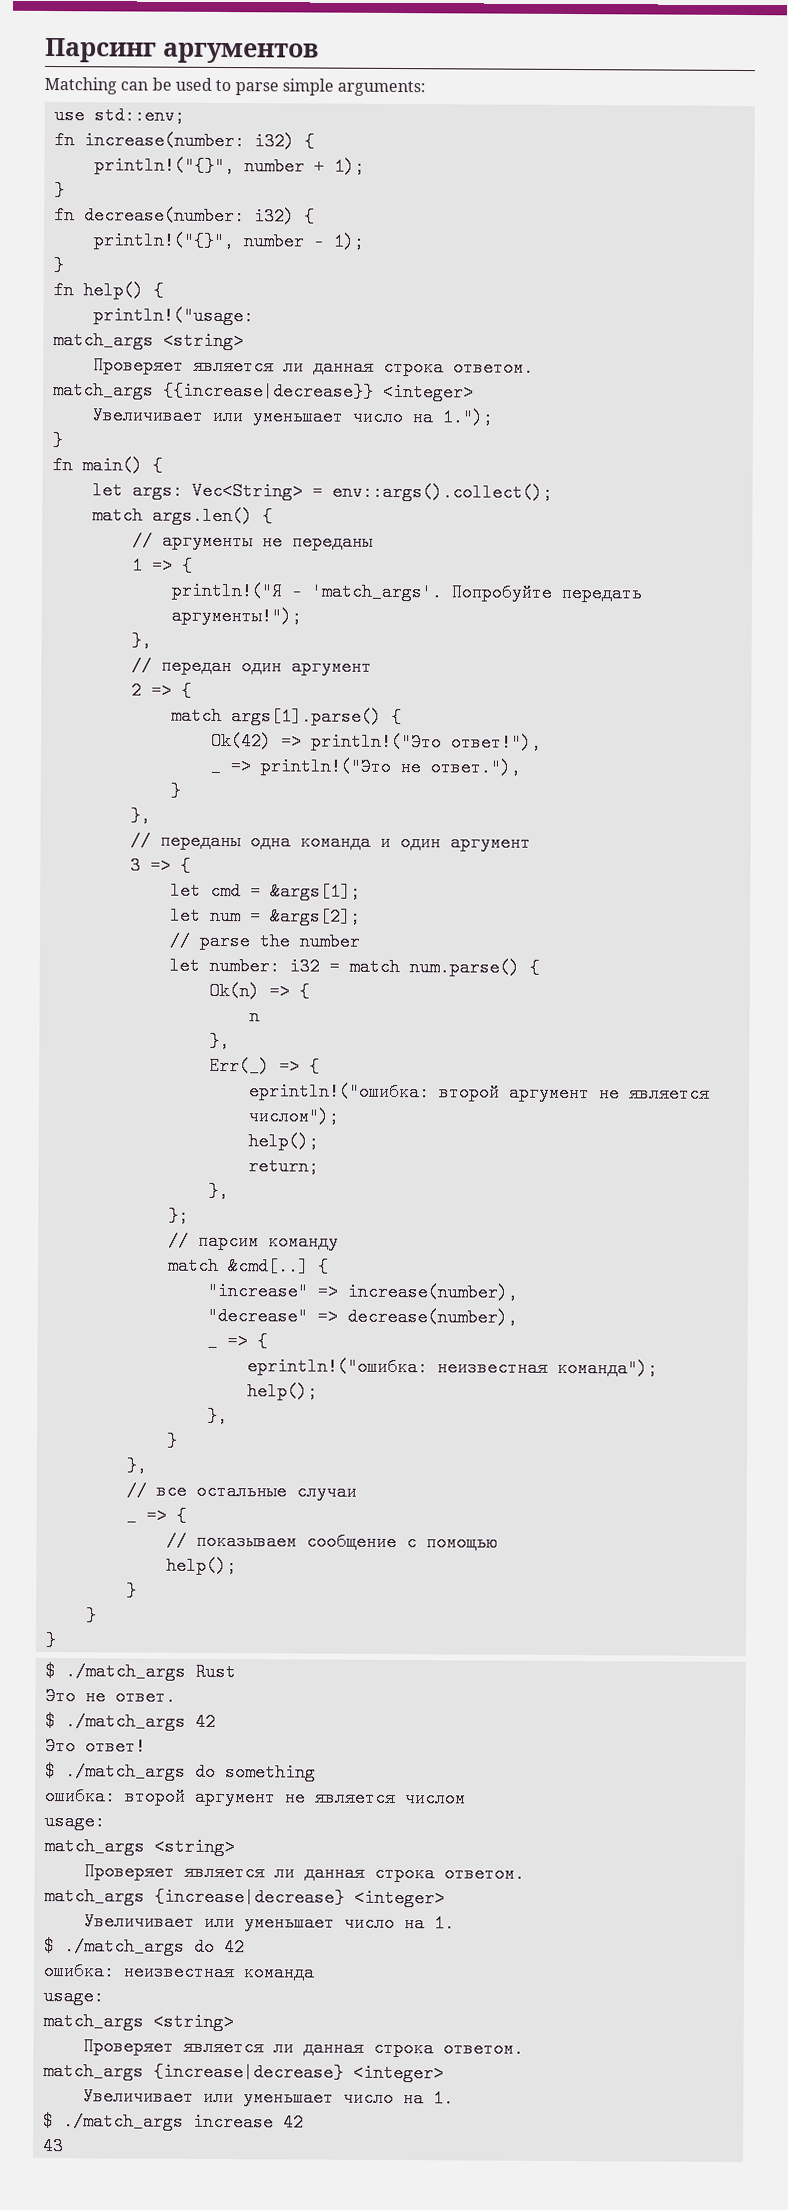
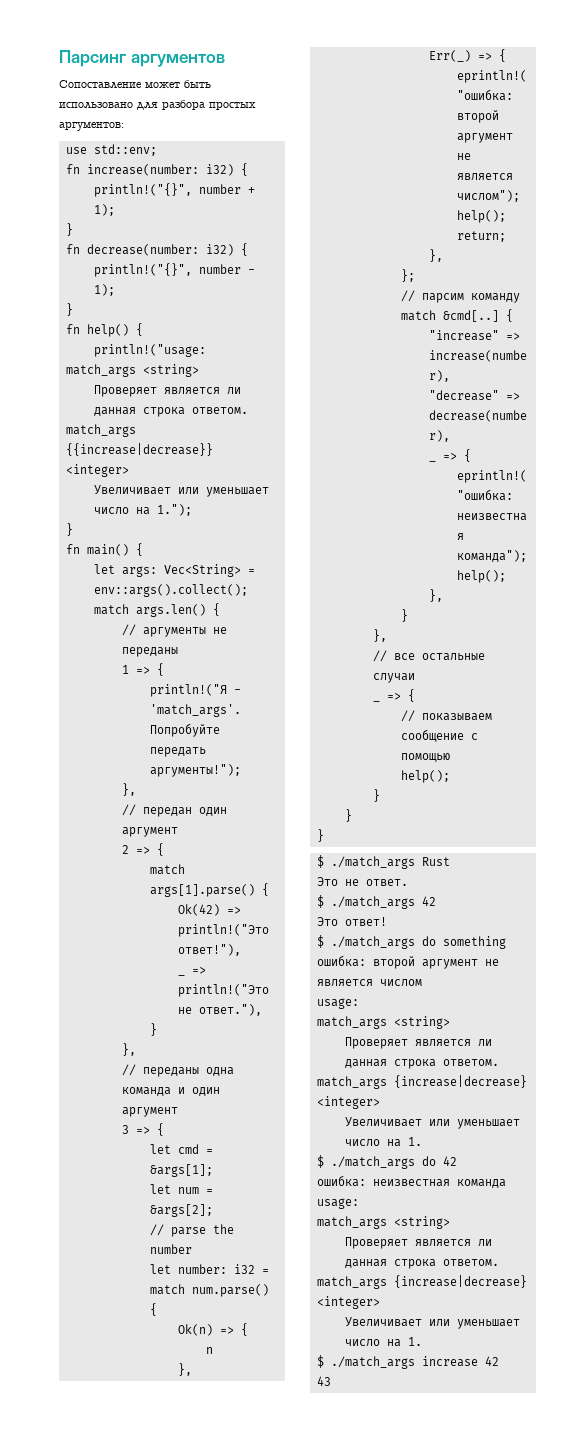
- Matching can be used to parse simple arguments:
+ Сопоставление может быть использовано для разбора простых аргументов:

